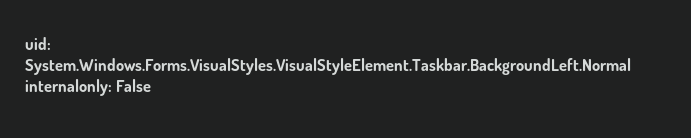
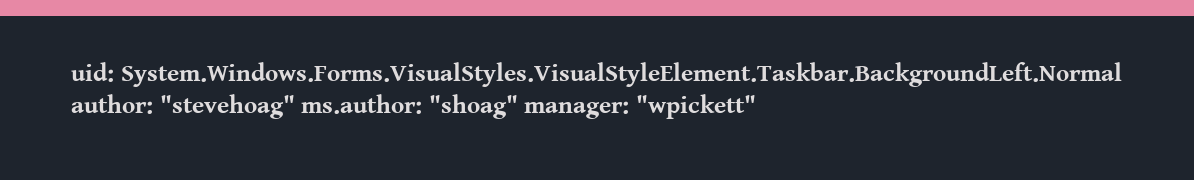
- uid: System.Windows.Forms.VisualStyles.VisualStyleElement.Taskbar.BackgroundLeft.Normal internalonly: False
+ uid: System.Windows.Forms.VisualStyles.VisualStyleElement.Taskbar.BackgroundLeft.Normal author: "stevehoag" ms.author: "shoag" manager: "wpickett"

